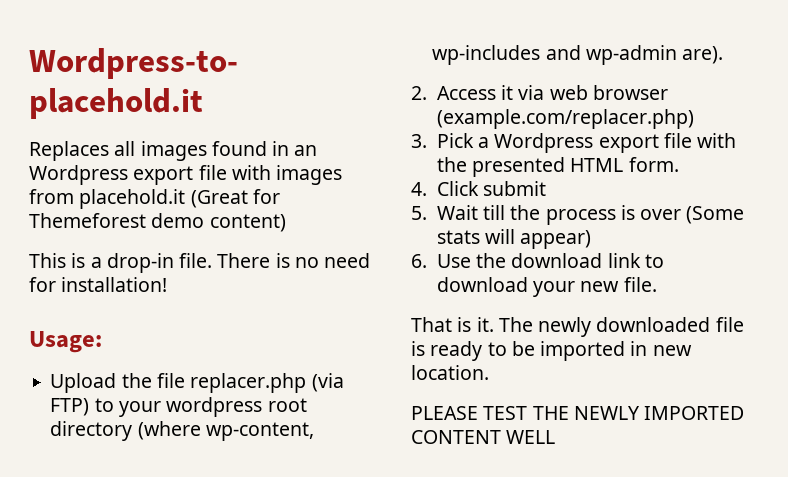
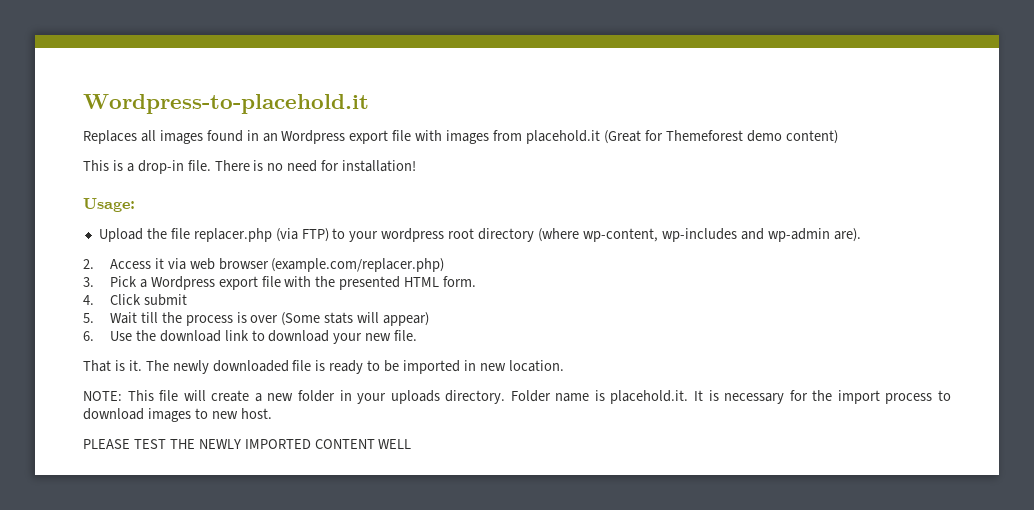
+ NOTE: This file will create a new folder in your uploads directory. Folder name is placehold.it. It is necessary for the import process to download images to new host.

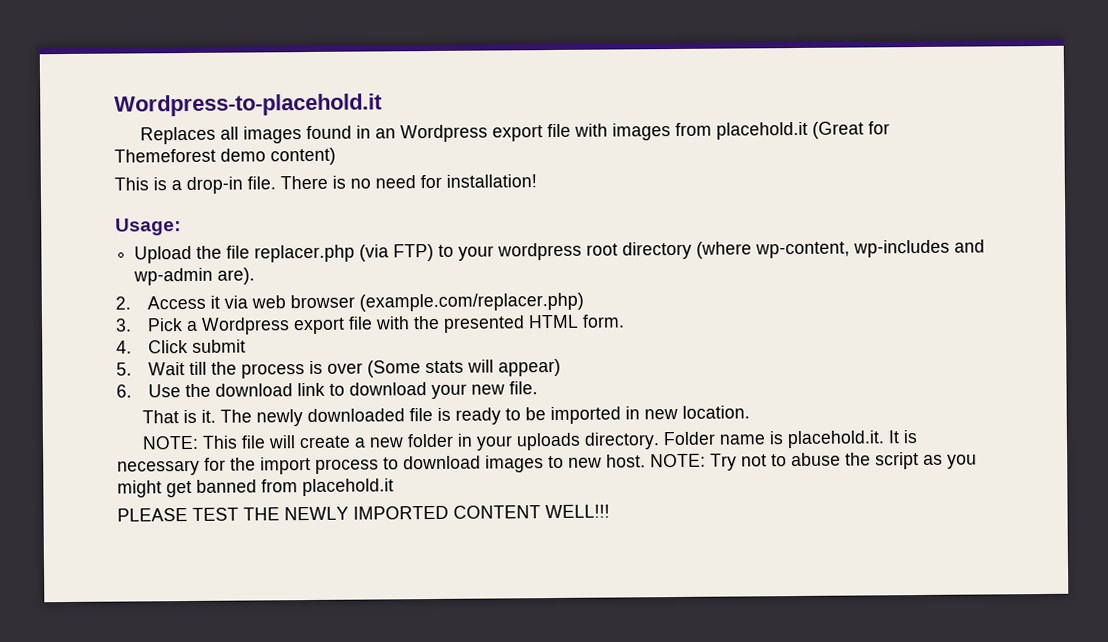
+ NOTE: Try not to abuse the script as you might get banned from placehold.it
- PLEASE TEST THE NEWLY IMPORTED CONTENT WELL
+ PLEASE TEST THE NEWLY IMPORTED CONTENT WELL!!!

